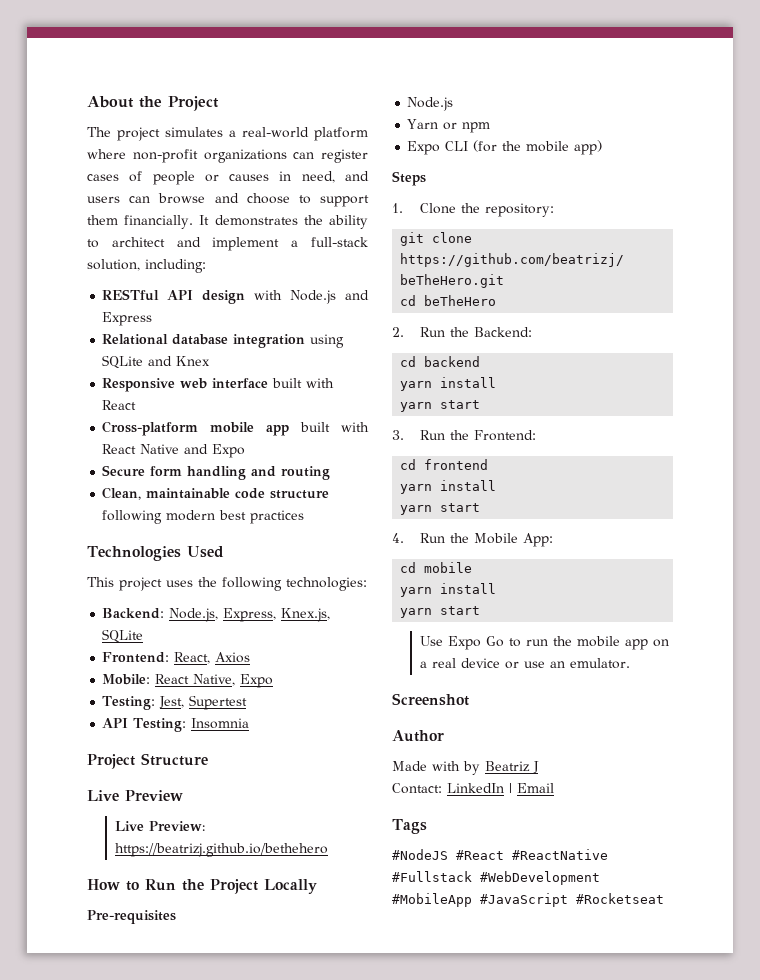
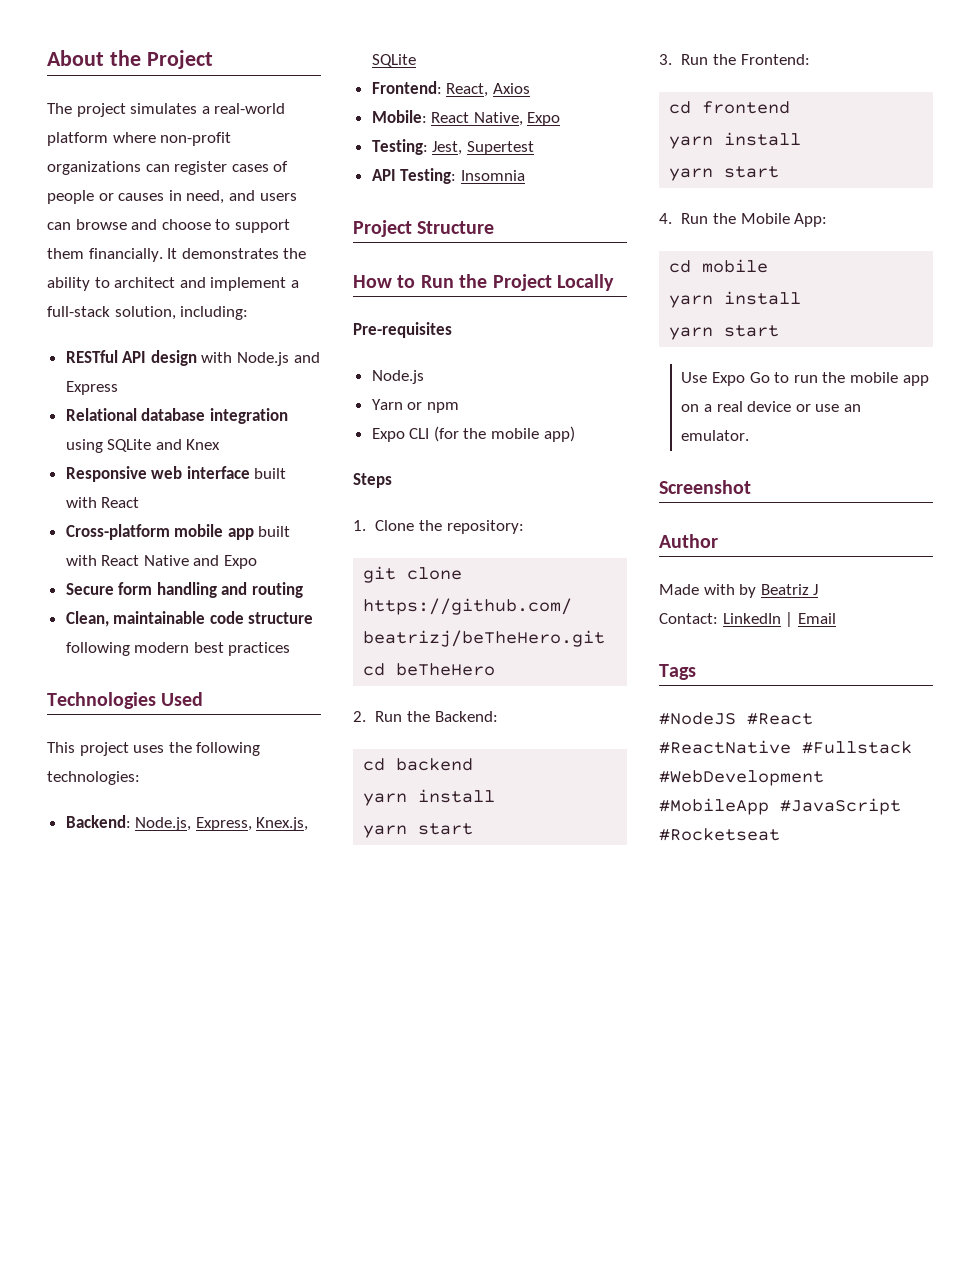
- Live Preview
- Live Preview: https://beatrizj.github.io/bethehero

